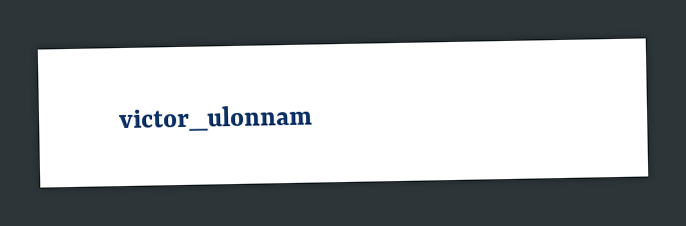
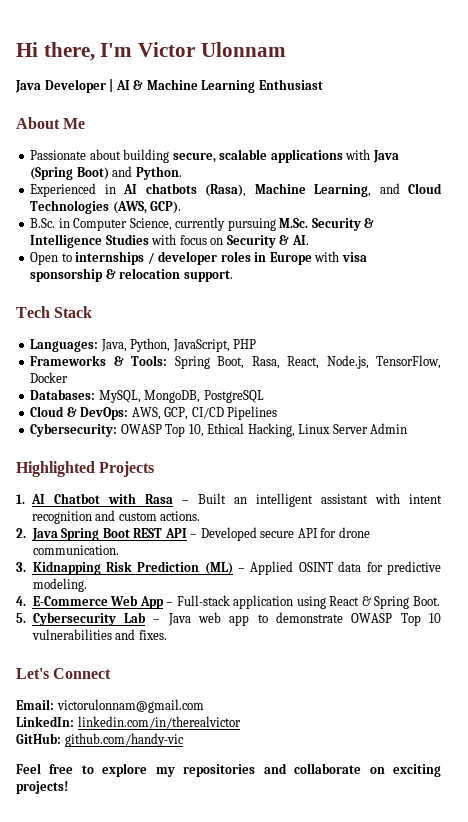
- victor_ulonnam
+ Hi there, I'm Victor Ulonnam
+ Java Developer | AI & Machine Learning Enthusiast
+ About Me
+ Passionate about building secure, scalable applications with Java (Spring Boot) and Python.
+ Experienced in AI chatbots (Rasa), Machine Learning, and Cloud Technologies (AWS, GCP).
+ B.Sc. in Computer Science, currently pursuing M.Sc. Security & Intelligence Studies with focus on Security & AI.
+ Open to internships / developer roles in Europe with visa sponsorship & relocation support.
+ Tech Stack
+ Languages: Java, Python, JavaScript, PHP
+ Frameworks & Tools: Spring Boot, Rasa, React, Node.js, TensorFlow, Docker
+ Databases: MySQL, MongoDB, PostgreSQL
+ Cloud & DevOps: AWS, GCP, CI/CD Pipelines
+ Cybersecurity: OWASP Top 10, Ethical Hacking, Linux Server Admin
+ Highlighted Projects
+ 1. AI Chatbot with Rasa – Built an intelligent assistant with intent recognition and custom actions.
+ 2. Java Spring Boot REST API – Developed secure API for drone communication.
+ 3. Kidnapping Risk Prediction (ML) – Applied OSINT data for predictive modeling.
+ 4. E-Commerce Web App – Full-stack application using React & Spring Boot.
+ 5. Cybersecurity Lab – Java web app to demonstrate OWASP Top 10 vulnerabilities and fixes.
+ Let's Connect
+ Email: victorulonnam@gmail.com
+ LinkedIn: linkedin.com/in/therealvictor
+ GitHub: github.com/handy-vic
+ Feel free to explore my repositories and collaborate on exciting projects!

